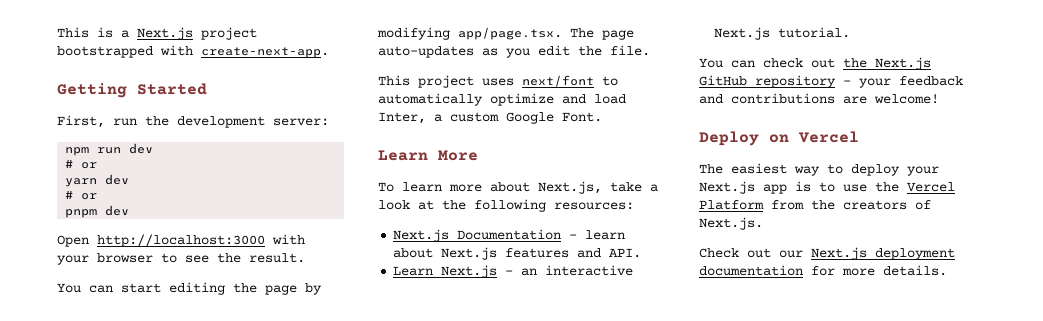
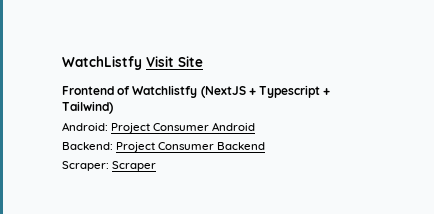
- This is a Next.js project bootstrapped with create-next-app.
- Getting Started
- First, run the development server:
- npm run dev
- # or
- yarn dev
- # or
- pnpm dev
- Open http://localhost:3000 with your browser to see the result.
- You can start editing the page by modifying app/page.tsx. The page auto-updates as you edit the file.
- This project uses next/font to automatically optimize and load Inter, a custom Google Font.
- Learn More
- To learn more about Next.js, take a look at the following resources:
- Next.js Documentation - learn about Next.js features and API.
- Learn Next.js - an interactive Next.js tutorial.
- You can check out the Next.js GitHub repository - your feedback and contributions are welcome!
- Deploy on Vercel
- The easiest way to deploy your Next.js app is to use the Vercel Platform from the creators of Next.js.
- Check out our Next.js deployment documentation for more details.
+ WatchListfy Visit Site
+ Frontend of Watchlistfy (NextJS + Typescript + Tailwind)
+ Android: Project Consumer Android
+ Backend: Project Consumer Backend
+ Scraper: Scraper

